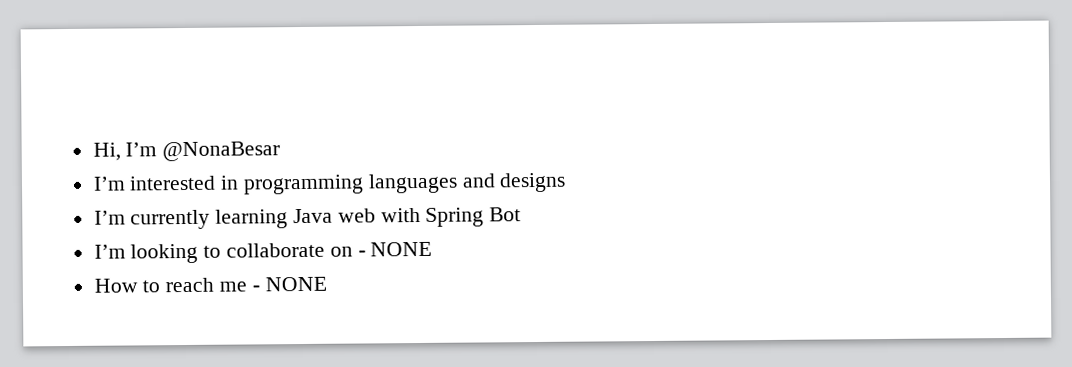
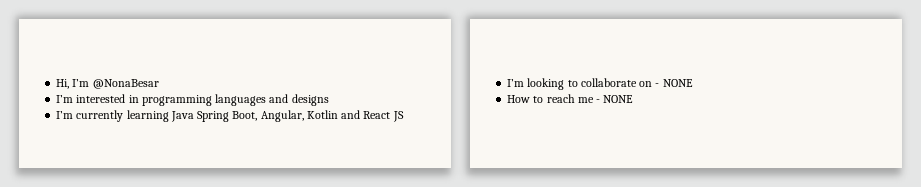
- I’m currently learning Java web with Spring Bot
+ I’m currently learning Java Spring Boot, Angular, Kotlin and React JS

